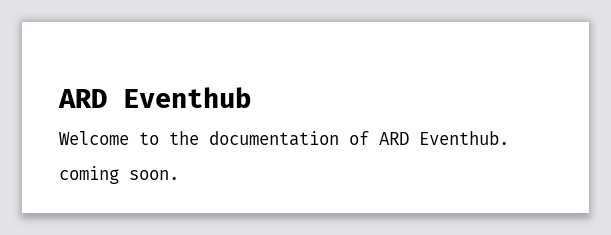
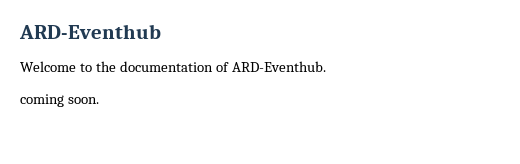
- ARD Eventhub
+ ARD-Eventhub
- Welcome to the documentation of ARD Eventhub.
+ Welcome to the documentation of ARD-Eventhub.

